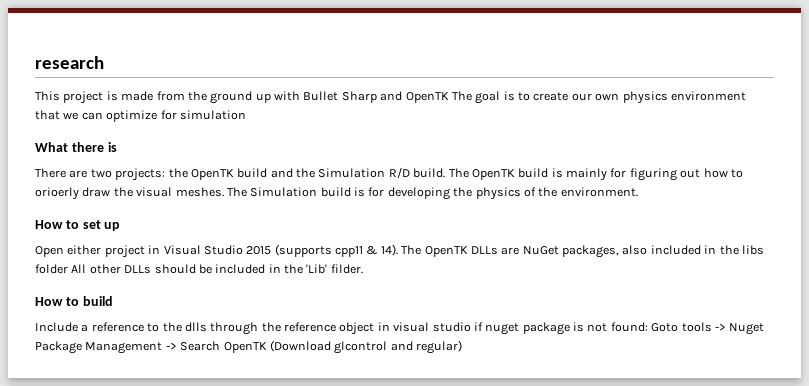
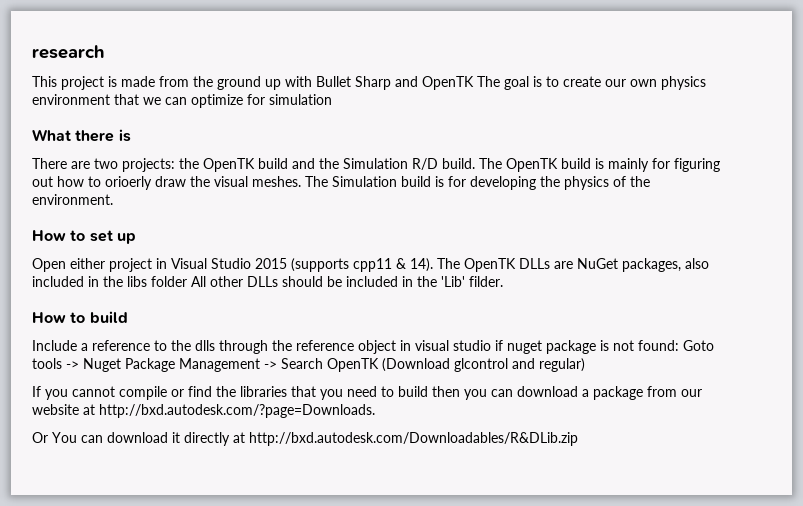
+ If you cannot compile or find the libraries that you need to build then you can download a package from our website at http://bxd.autodesk.com/?page=Downloads.
+ Or You can download it directly at http://bxd.autodesk.com/Downloadables/R&DLib.zip

